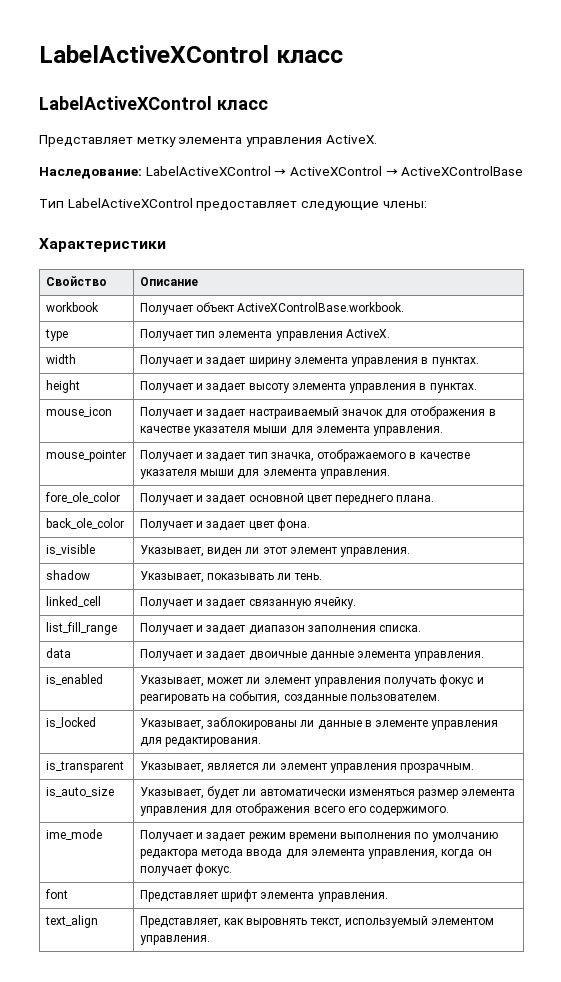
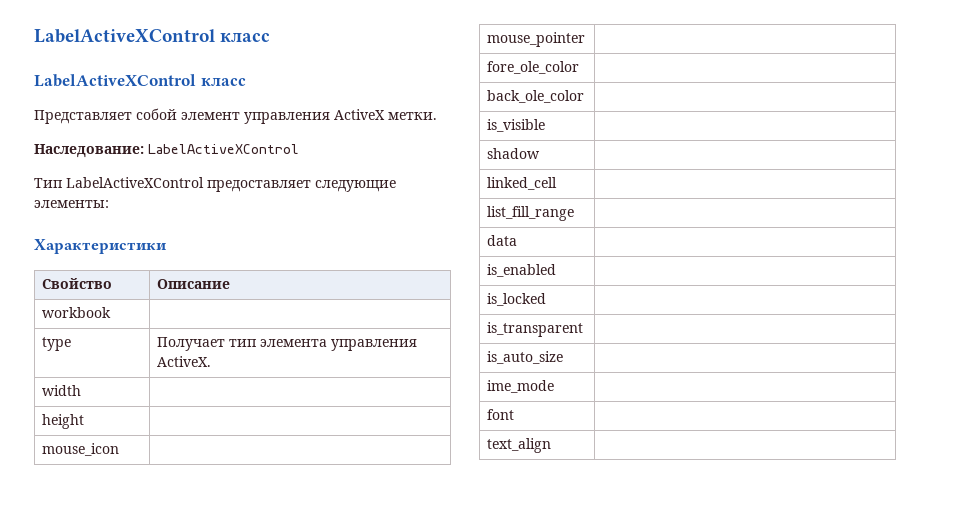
- Представляет метку элемента управления ActiveX.
- Наследование: LabelActiveXControl → ActiveXControl → ActiveXControlBase
+ Представляет собой элемент управления ActiveX метки.
+ Наследование: LabelActiveXControl
- Тип LabelActiveXControl предоставляет следующие члены:
+ Тип LabelActiveXControl предоставляет следующие элементы:
- workbook | Получает объект ActiveXControlBase.workbook.
+ workbook |
- width | Получает и задает ширину элемента управления в пунктах.
- height | Получает и задает высоту элемента управления в пунктах.
- mouse_icon | Получает и задает настраиваемый значок для отображения в качестве указателя мыши для элемента управления.
- mouse_pointer | Получает и задает тип значка, отображаемого в качестве указателя мыши для элемента управления.
- fore_ole_color | Получает и задает основной цвет переднего плана.
- back_ole_color | Получает и задает цвет фона.
- is_visible | Указывает, виден ли этот элемент управления.
- shadow | Указывает, показывать ли тень.
- linked_cell | Получает и задает связанную ячейку.
- list_fill_range | Получает и задает диапазон заполнения списка.
- data | Получает и задает двоичные данные элемента управления.
- is_enabled | Указывает, может ли элемент управления получать фокус и реагировать на события, созданные пользователем.
- is_locked | Указывает, заблокированы ли данные в элементе управления для редактирования.
- is_transparent | Указывает, является ли элемент управления прозрачным.
- is_auto_size | Указывает, будет ли автоматически изменяться размер элемента управления для отображения всего его содержимого.
- ime_mode | Получает и задает режим времени выполнения по умолчанию редактора метода ввода для элемента управления, когда он получает фокус.
- font | Представляет шрифт элемента управления.
- text_align | Представляет, как выровнять текст, используемый элементом управления.
+ width |
+ height |
+ mouse_icon |
+ mouse_pointer |
+ fore_ole_color |
+ back_ole_color |
+ is_visible |
+ shadow |
+ linked_cell |
+ list_fill_range |
+ data |
+ is_enabled |
+ is_locked |
+ is_transparent |
+ is_auto_size |
+ ime_mode |
+ font |
+ text_align |

